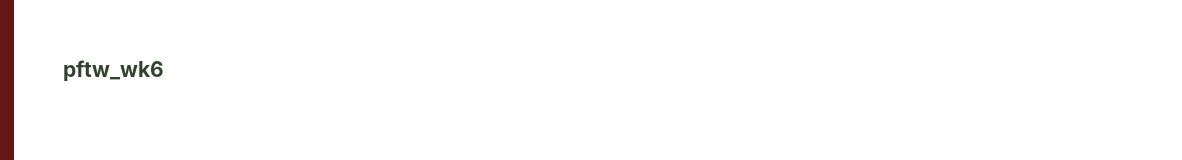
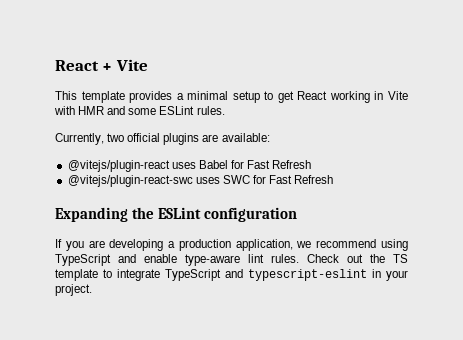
- pftw_wk6
+ React + Vite
+ This template provides a minimal setup to get React working in Vite with HMR and some ESLint rules.
+ Currently, two official plugins are available:
+ @vitejs/plugin-react uses Babel for Fast Refresh
+ @vitejs/plugin-react-swc uses SWC for Fast Refresh
+ Expanding the ESLint configuration
+ If you are developing a production application, we recommend using TypeScript and enable type-aware lint rules. Check out the TS template to integrate TypeScript and typescript-eslint in your project.

